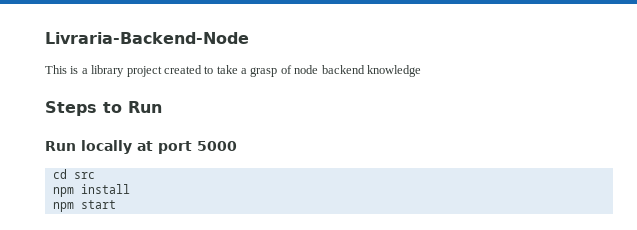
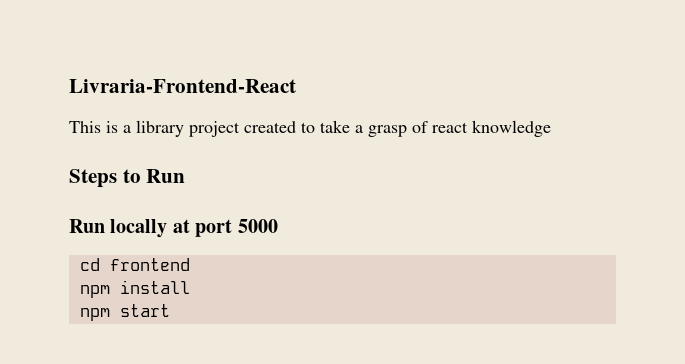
- Livraria-Backend-Node
+ Livraria-Frontend-React
- This is a library project created to take a grasp of node backend knowledge
+ This is a library project created to take a grasp of react knowledge
- cd src
+ cd frontend

